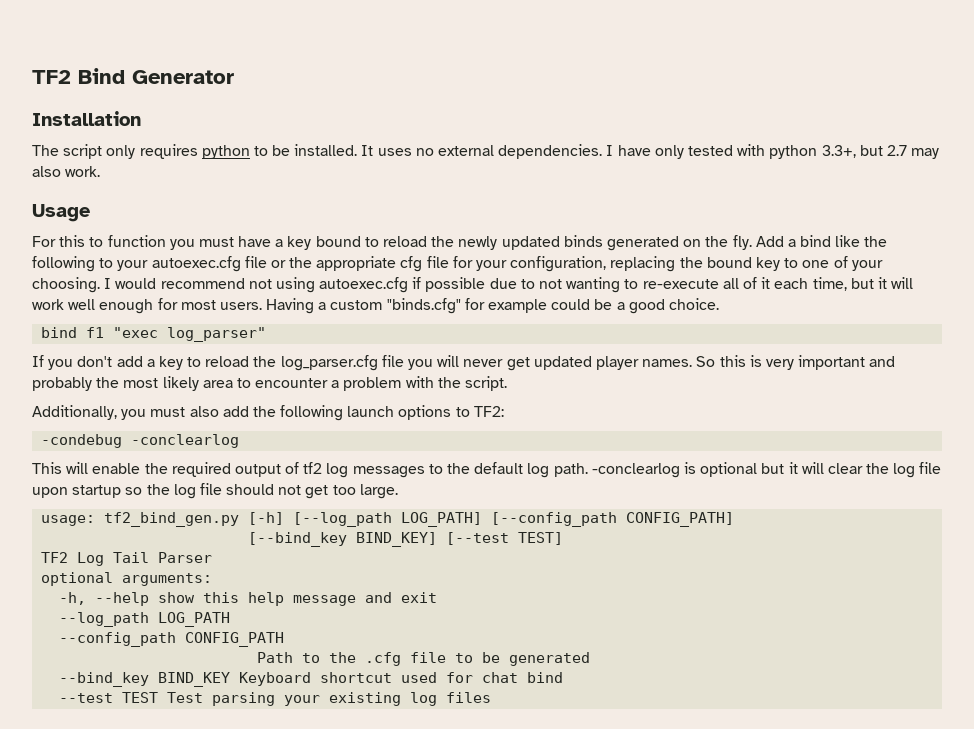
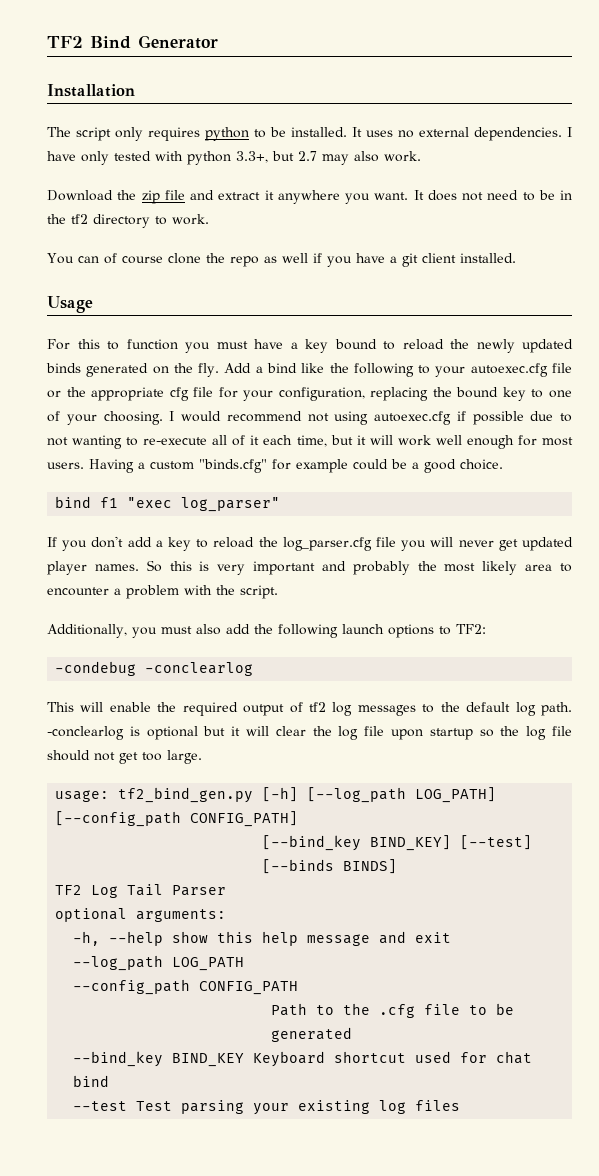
+ Download the zip file and extract it anywhere you want. It does not need to be in the tf2 directory to work.
+ You can of course clone the repo as well if you have a git client installed.
- [--bind_key BIND_KEY] [--test TEST]
+ [--bind_key BIND_KEY] [--test] [--binds BINDS]
- --test TEST Test parsing your existing log files
+ --test Test parsing your existing log files

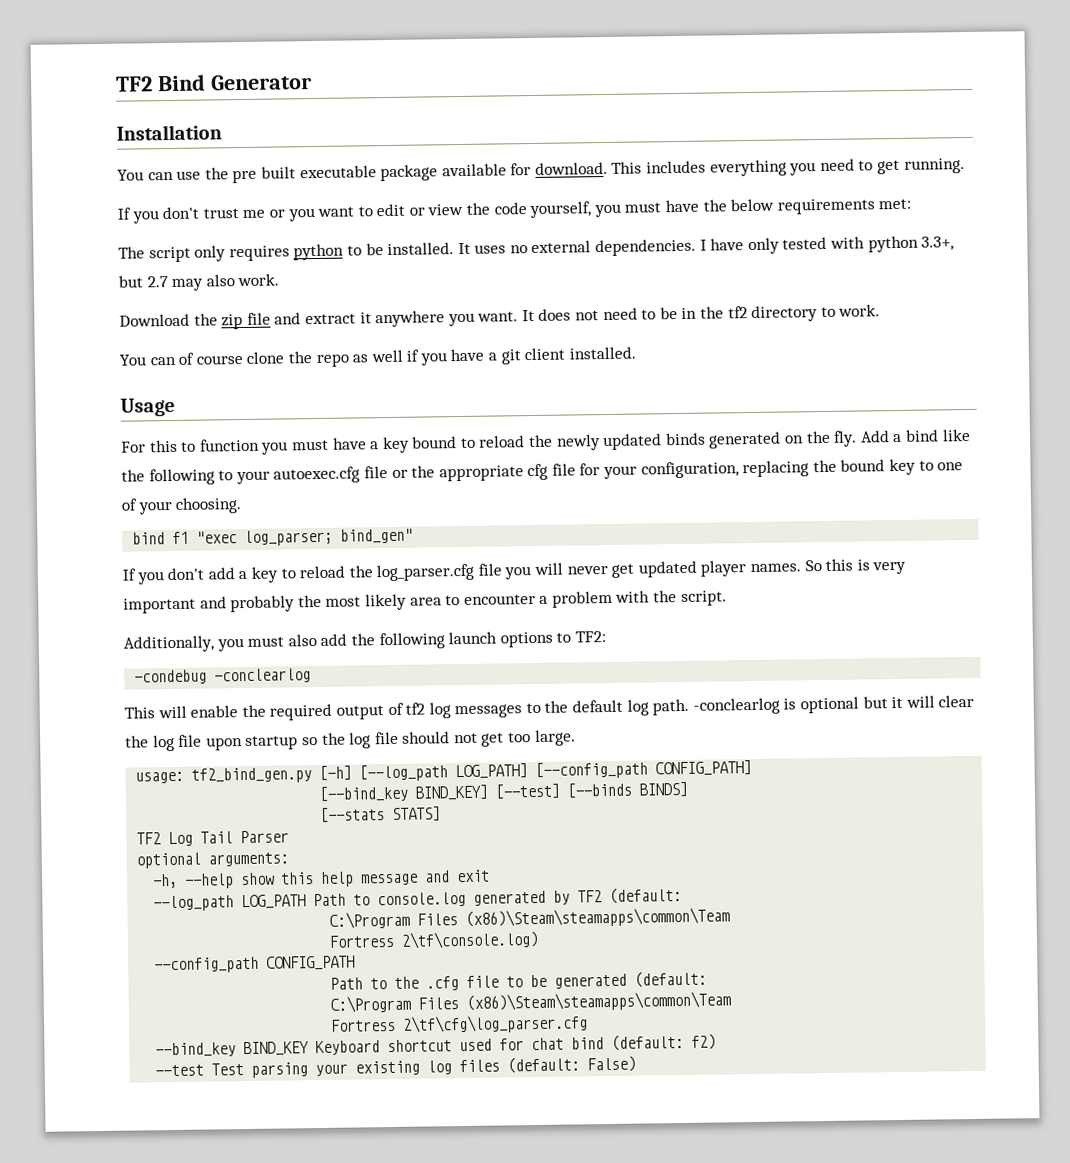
+ You can use the pre built executable package available for download. This includes everything you need to get running.
+ If you don't trust me or you want to edit or view the code yourself, you must have the below requirements met:
- I would recommend not using autoexec.cfg if possible due to not wanting to re-execute all of it each time, but it will work well enough for most users. Having a custom "binds.cfg" for example could be a good choice.
- bind f1 "exec log_parser"
+ bind f1 "exec log_parser; bind_gen"
+ [--stats STATS]
- --log_path LOG_PATH
+ --log_path LOG_PATH Path to console.log generated by TF2 (default:
+ C:\Program Files (x86)\Steam\steamapps\common\Team
+ Fortress 2\tf\console.log)
- Path to the .cfg file to be generated
+ Path to the .cfg file to be generated (default:
+ C:\Program Files (x86)\Steam\steamapps\common\Team
+ Fortress 2\tf\cfg\log_parser.cfg
- --bind_key BIND_KEY Keyboard shortcut used for chat bind
+ --bind_key BIND_KEY Keyboard shortcut used for chat bind (default: f2)
- --test Test parsing your existing log files
+ --test Test parsing your existing log files (default: False)

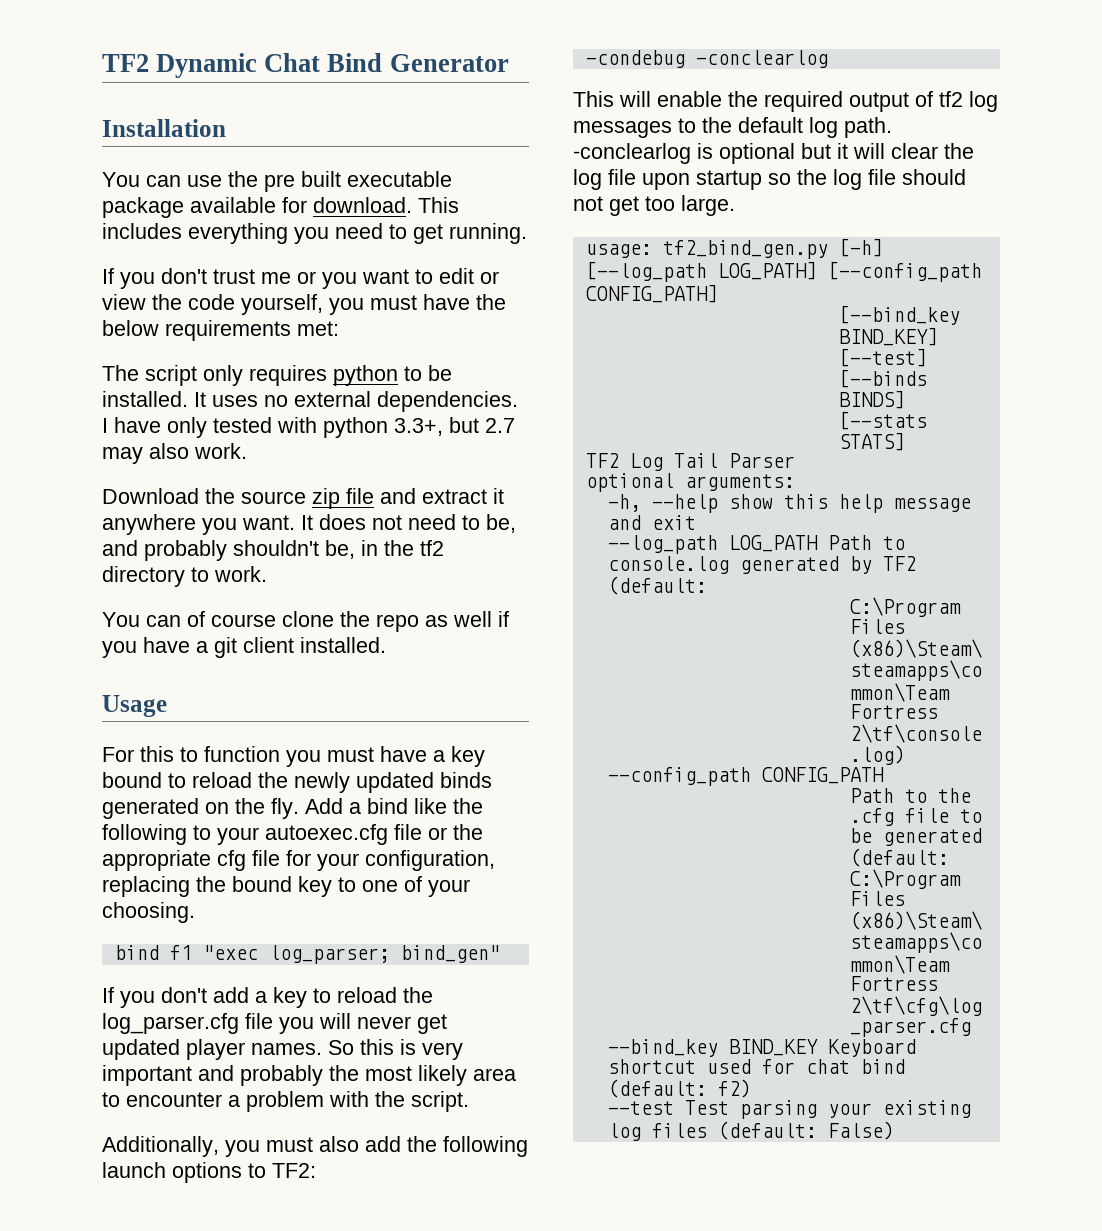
- TF2 Bind Generator
+ TF2 Dynamic Chat Bind Generator
- Download the zip file and extract it anywhere you want.
+ Download the source zip file and extract it anywhere you want.
- It does not need to be in the tf2 directory to work.
+ It does not need to be, and probably shouldn't be, in the tf2 directory to work.

